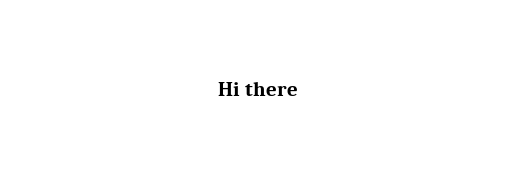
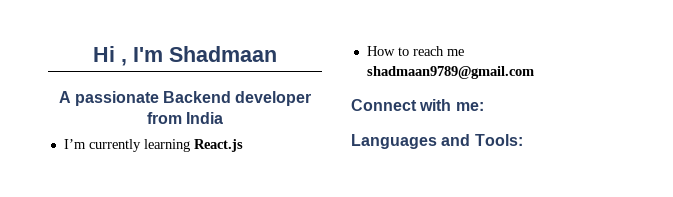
- Hi there
+ Hi , I'm Shadmaan
+ A passionate Backend developer from India
+ I’m currently learning React.js
+ How to reach me shadmaan9789@gmail.com
+ Connect with me:
+ Languages and Tools:

